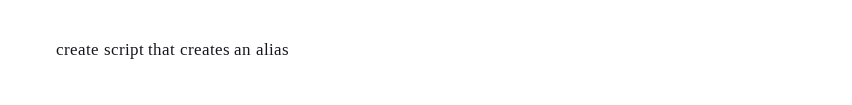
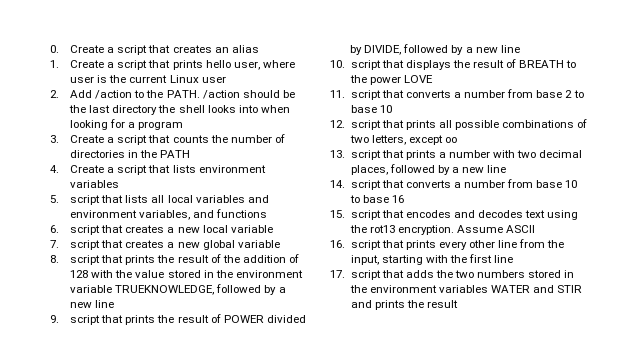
- create script that creates an alias
+ 0. Create a script that creates an alias
+ 1. Create a script that prints hello user, where user is the current Linux user
+ 2. Add /action to the PATH. /action should be the last directory the shell looks into when looking for a program
+ 3. Create a script that counts the number of directories in the PATH
+ 4. Create a script that lists environment variables
+ 5. script that lists all local variables and environment variables, and functions
+ 6. script that creates a new local variable
+ 7. script that creates a new global variable
+ 8. script that prints the result of the addition of 128 with the value stored in the environment variable TRUEKNOWLEDGE, followed by a new line
+ 9. script that prints the result of POWER divided by DIVIDE, followed by a new line
+ 10. script that displays the result of BREATH to the power LOVE
+ 11. script that converts a number from base 2 to base 10
+ 12. script that prints all possible combinations of two letters, except oo
+ 13. script that prints a number with two decimal places, followed by a new line
+ 14. script that converts a number from base 10 to base 16
+ 15. script that encodes and decodes text using the rot13 encryption. Assume ASCII
+ 16. script that prints every other line from the input, starting with the first line
+ 17. script that adds the two numbers stored in the environment variables WATER and STIR and prints the result

